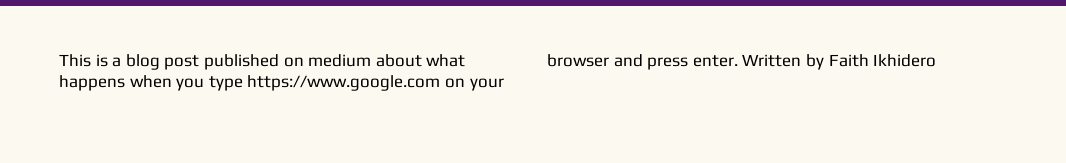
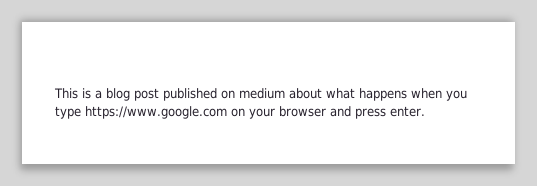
- Written by Faith Ikhidero

